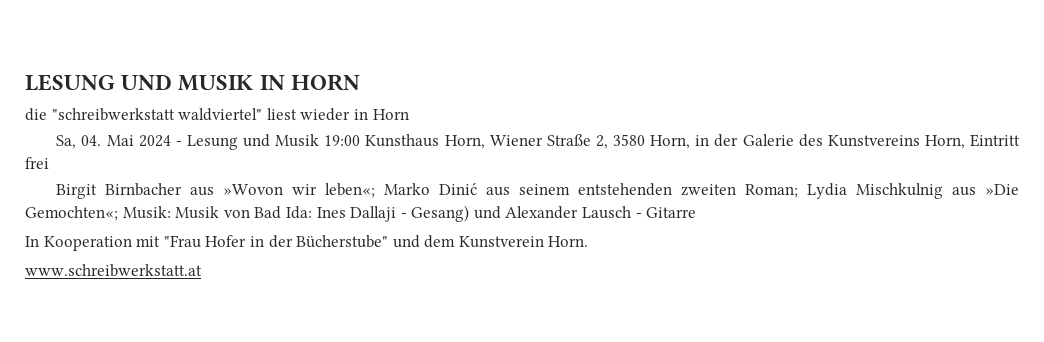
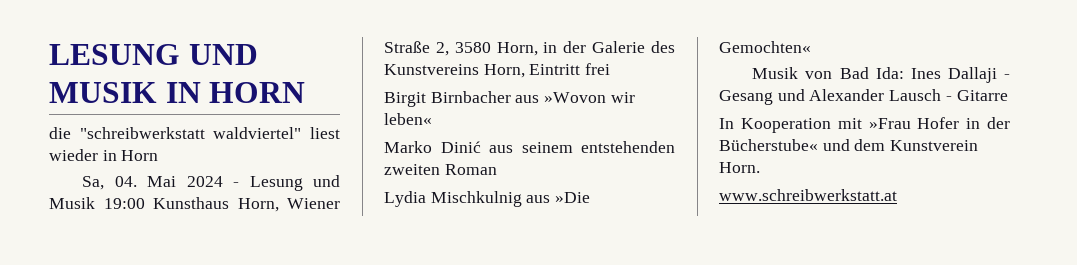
- Birgit Birnbacher aus »Wovon wir leben«; Marko Dinić aus seinem entstehenden zweiten Roman; Lydia Mischkulnig aus »Die Gemochten«; Musik: Musik von Bad Ida: Ines Dallaji - Gesang) und Alexander Lausch - Gitarre
+ Birgit Birnbacher aus »Wovon wir leben«
+ Marko Dinić aus seinem entstehenden zweiten Roman
+ Lydia Mischkulnig aus »Die Gemochten«
+ Musik von Bad Ida: Ines Dallaji - Gesang und Alexander Lausch - Gitarre
- In Kooperation mit "Frau Hofer in der Bücherstube" und dem Kunstverein Horn.
+ In Kooperation mit »Frau Hofer in der Bücherstube« und dem Kunstverein Horn.

